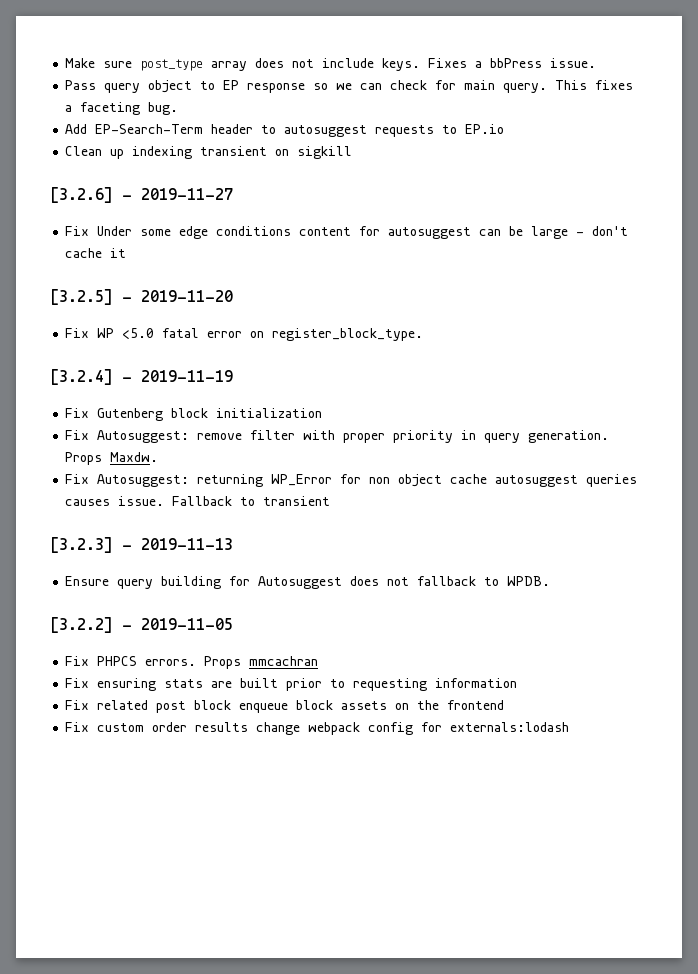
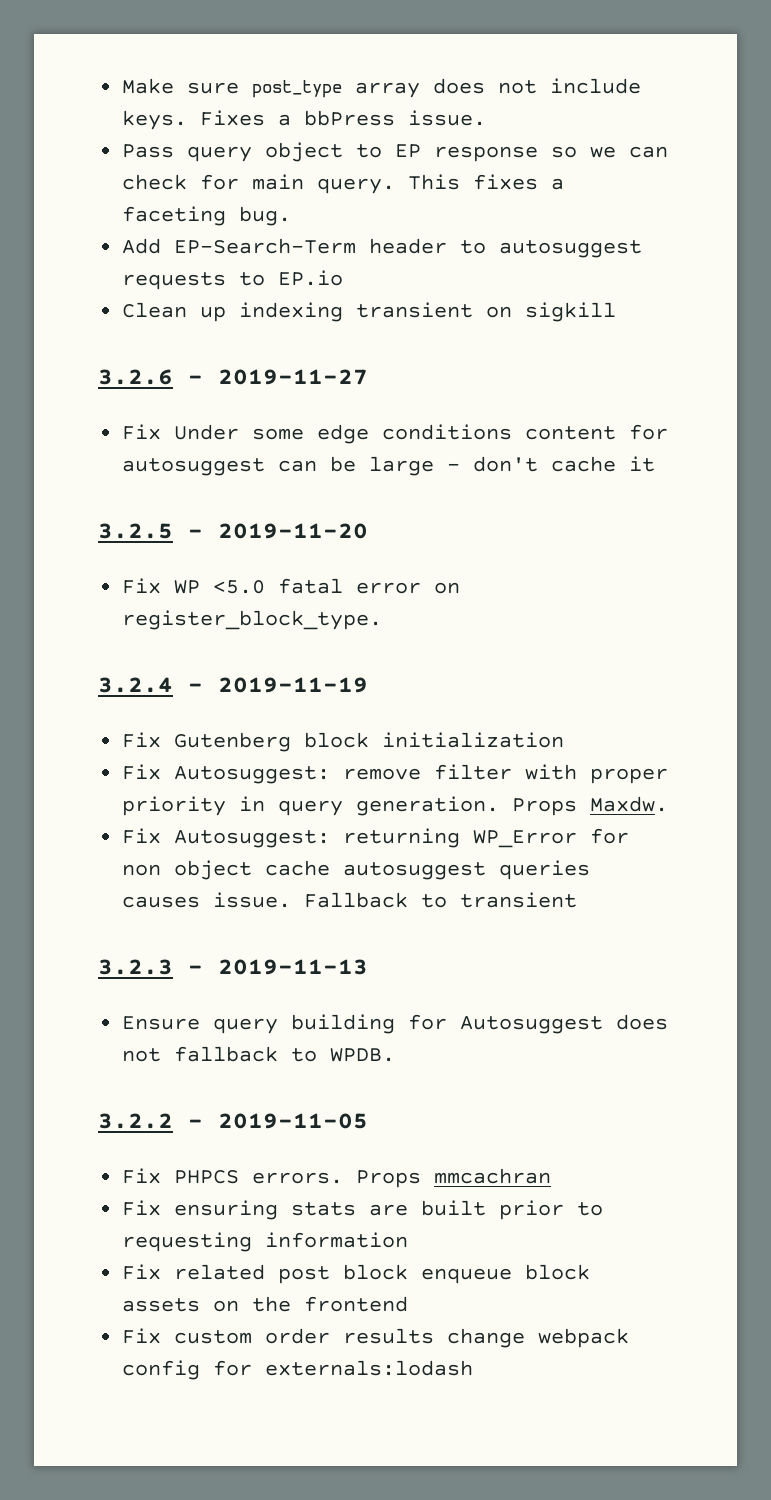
- [3.2.6] - 2019-11-27
+ 3.2.6 - 2019-11-27
- [3.2.5] - 2019-11-20
+ 3.2.5 - 2019-11-20
- [3.2.4] - 2019-11-19
+ 3.2.4 - 2019-11-19
- [3.2.3] - 2019-11-13
+ 3.2.3 - 2019-11-13
- [3.2.2] - 2019-11-05
+ 3.2.2 - 2019-11-05

